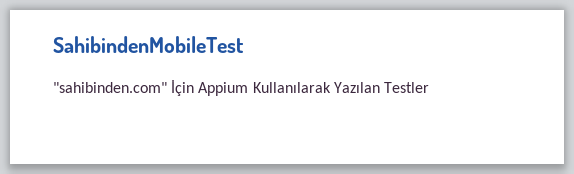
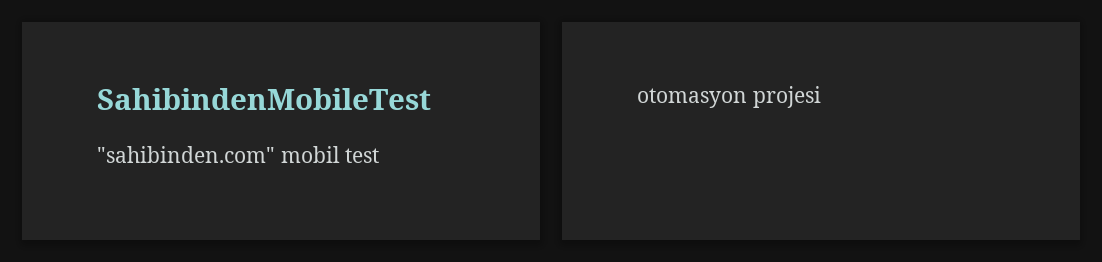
- "sahibinden.com" İçin Appium Kullanılarak Yazılan Testler
+ "sahibinden.com" mobil test otomasyon projesi

